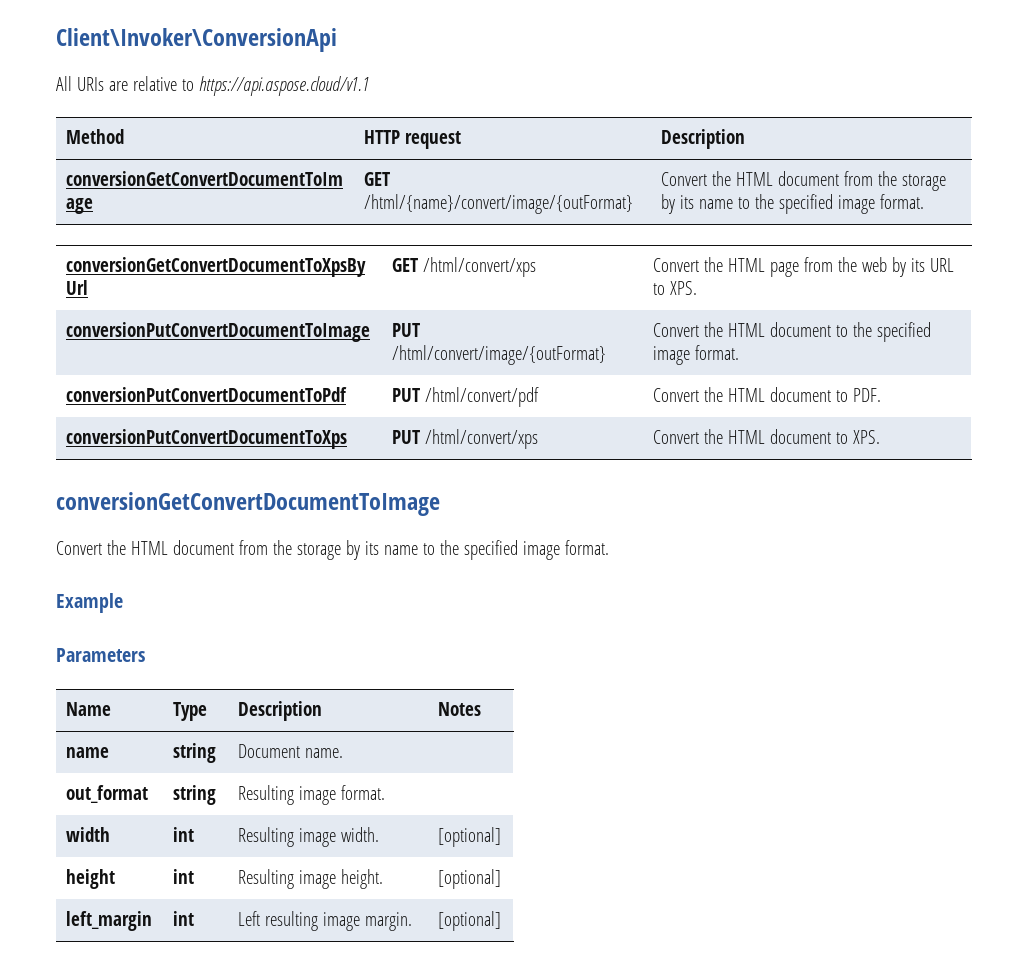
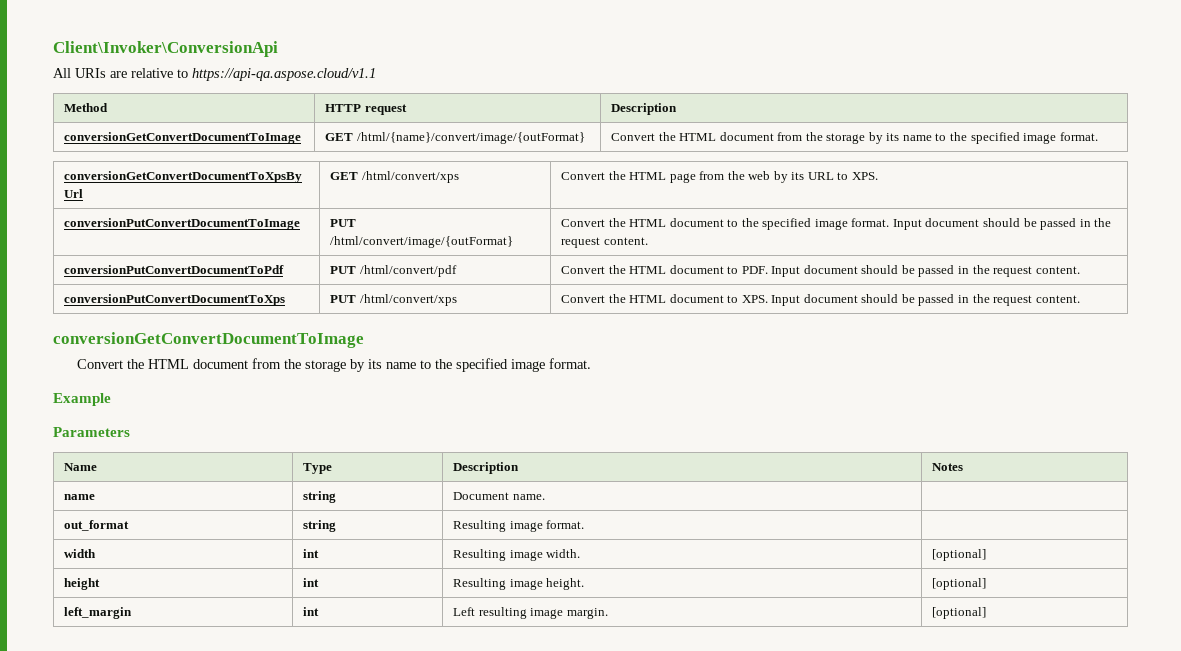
- All URIs are relative to https://api.aspose.cloud/v1.1
+ All URIs are relative to https://api-qa.aspose.cloud/v1.1
- conversionPutConvertDocumentToImage | PUT /html/convert/image/{outFormat} | Convert the HTML document to the specified image format.
+ conversionPutConvertDocumentToImage | PUT /html/convert/image/{outFormat} | Convert the HTML document to the specified image format. Input document should be passed in the request content.
- conversionPutConvertDocumentToPdf | PUT /html/convert/pdf | Convert the HTML document to PDF.
+ conversionPutConvertDocumentToPdf | PUT /html/convert/pdf | Convert the HTML document to PDF. Input document should be passed in the request content.
- conversionPutConvertDocumentToXps | PUT /html/convert/xps | Convert the HTML document to XPS.
+ conversionPutConvertDocumentToXps | PUT /html/convert/xps | Convert the HTML document to XPS. Input document should be passed in the request content.

